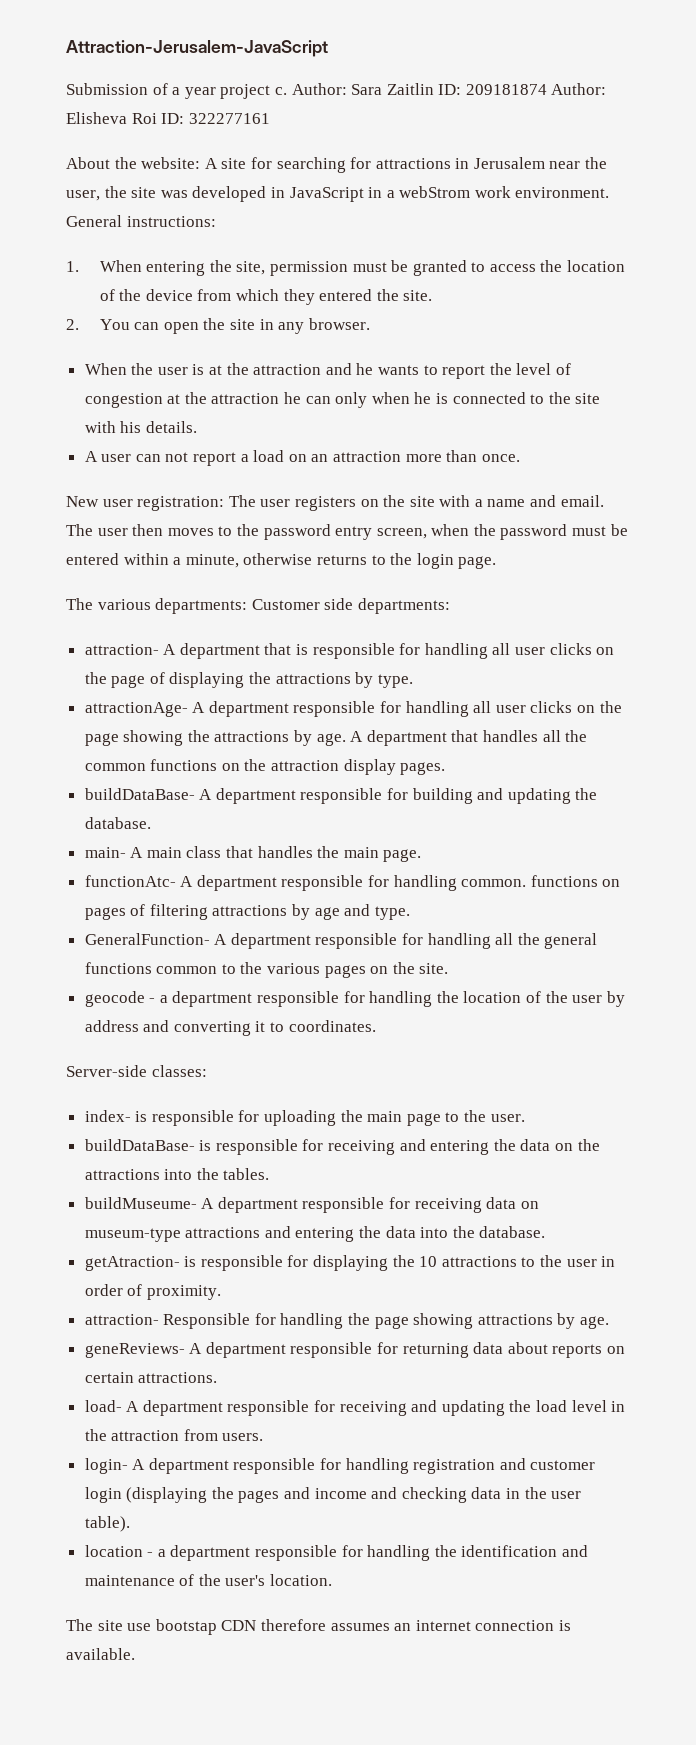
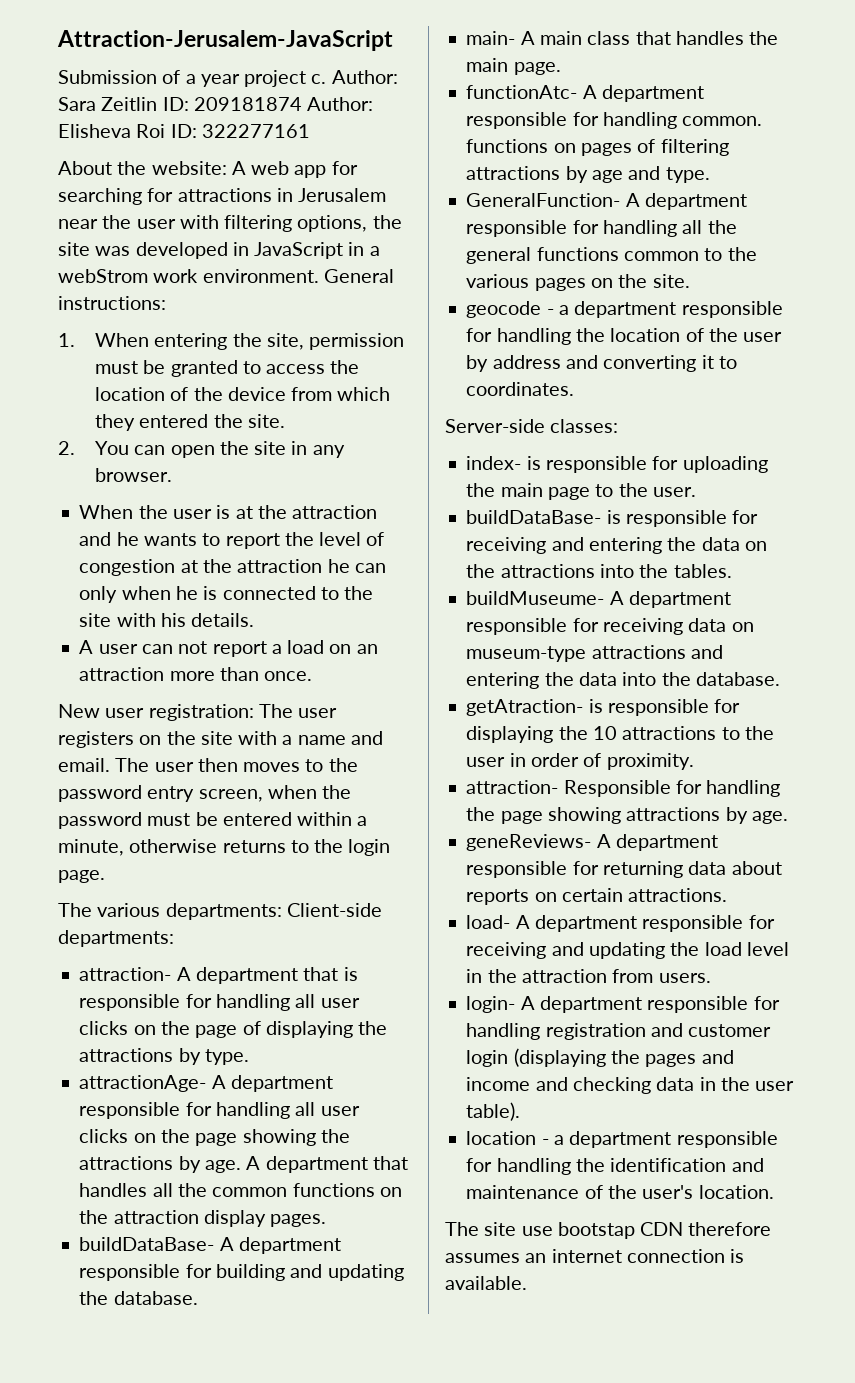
- Author: Sara Zaitlin ID: 209181874 Author: Elisheva Roi ID: 322277161
+ Author: Sara Zeitlin ID: 209181874 Author: Elisheva Roi ID: 322277161
- About the website: A site for searching for attractions in Jerusalem near the user, the site was developed in JavaScript in a webStrom work environment.
+ About the website: A web app for searching for attractions in Jerusalem near the user with filtering options, the site was developed in JavaScript in a webStrom work environment.
- The various departments: Customer side departments:
+ The various departments: Client-side departments:

